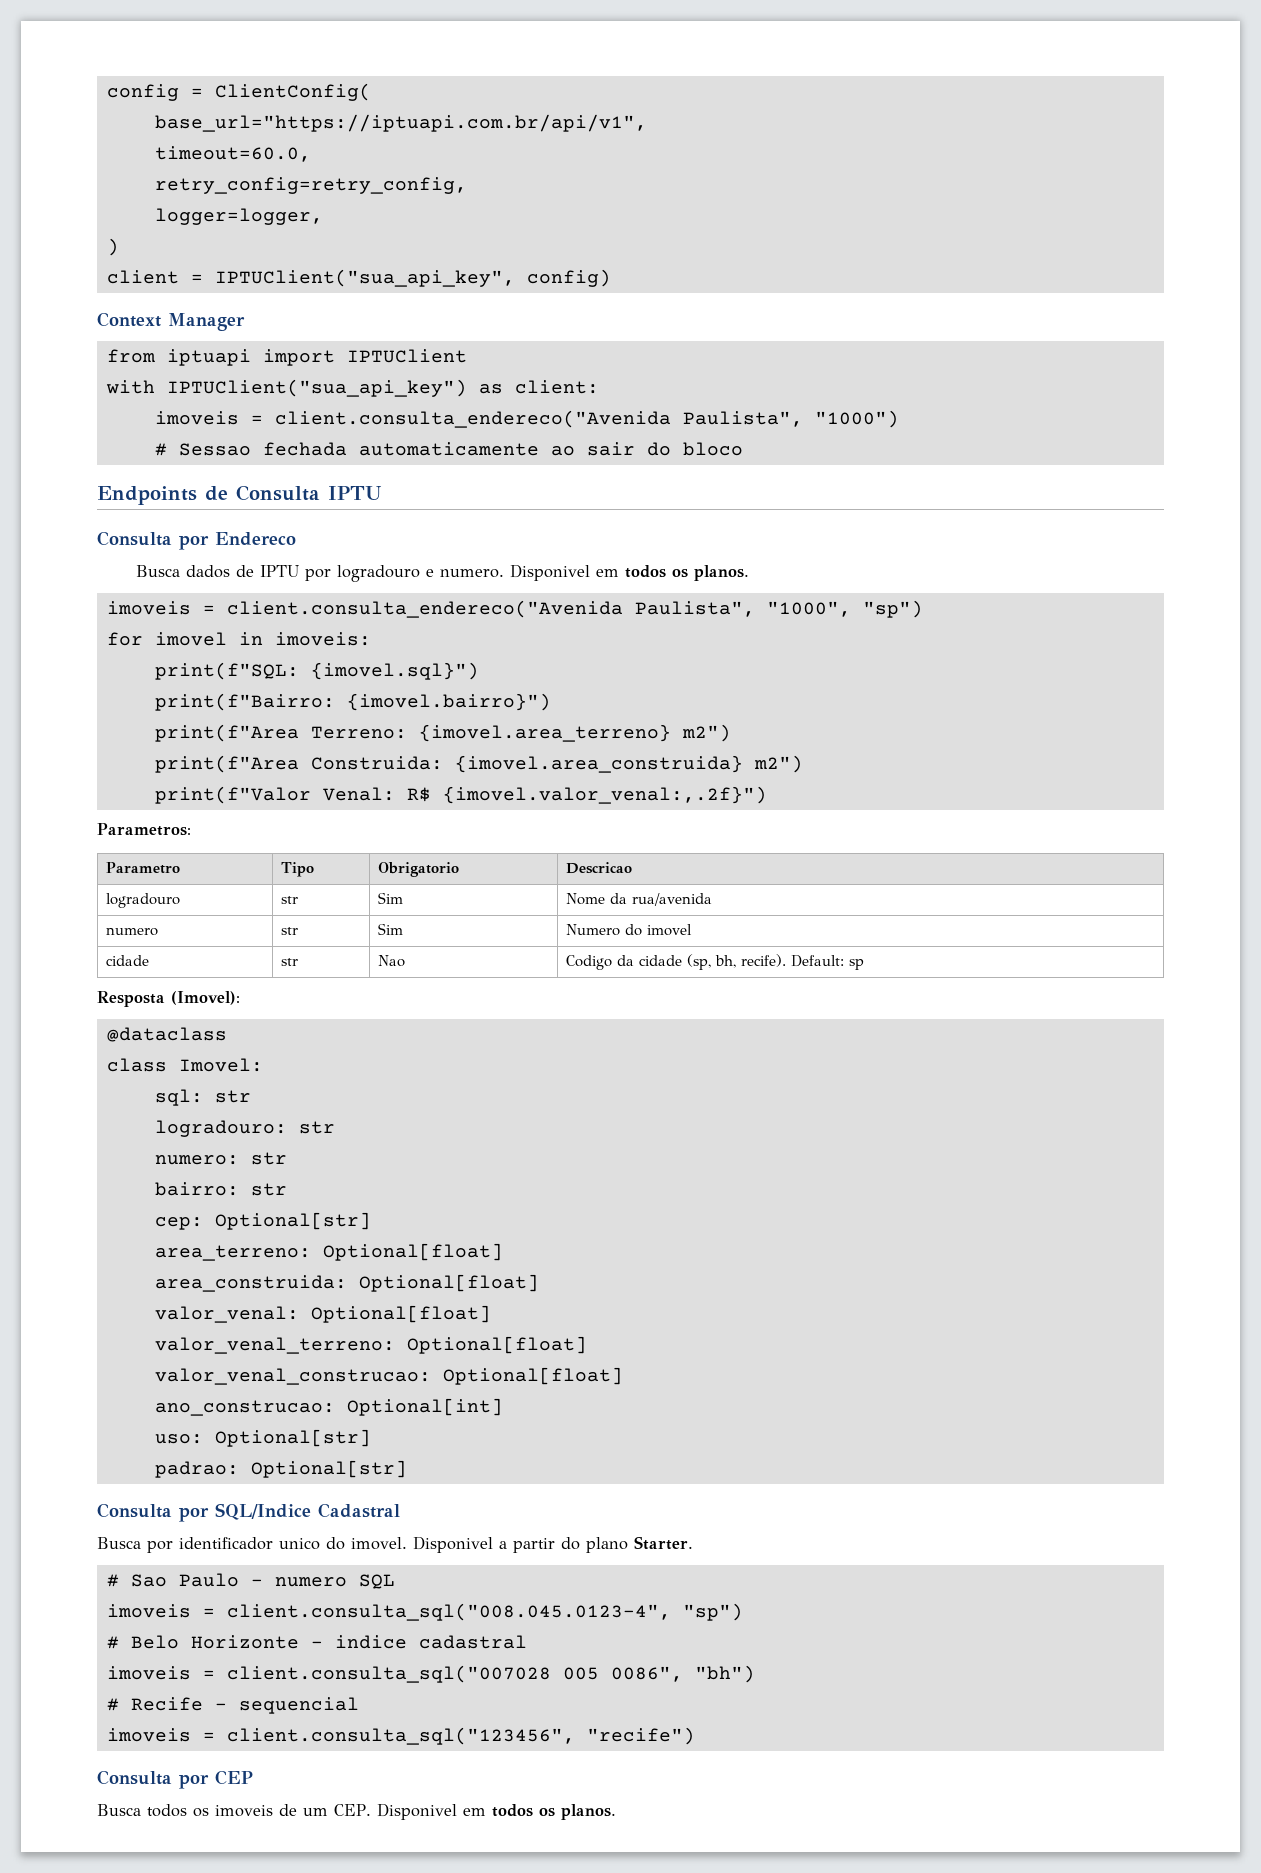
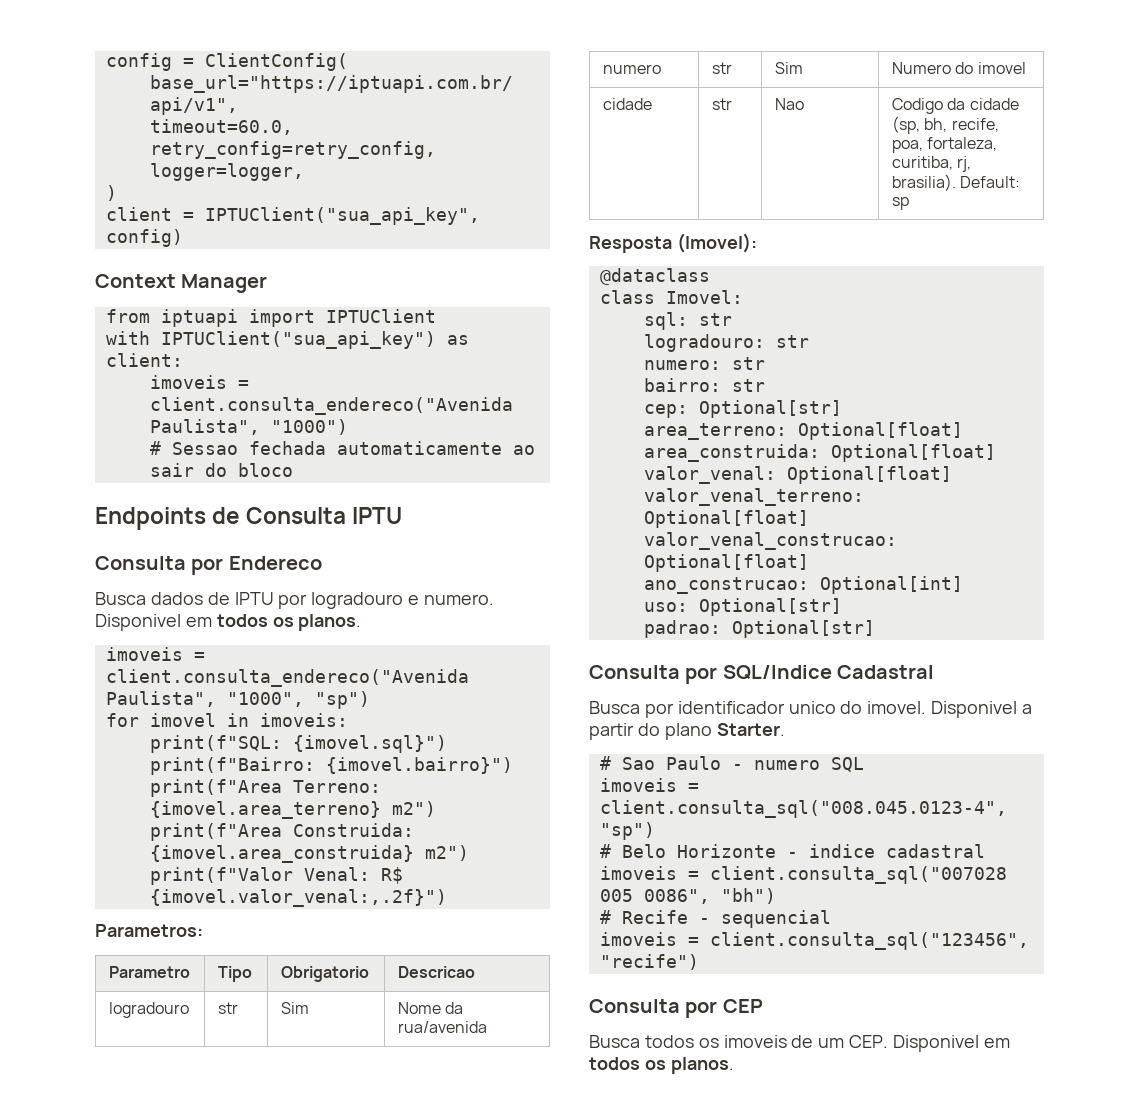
- cidade | str | Nao | Codigo da cidade (sp, bh, recife). Default: sp
+ cidade | str | Nao | Codigo da cidade (sp, bh, recife, poa, fortaleza, curitiba, rj, brasilia). Default: sp

